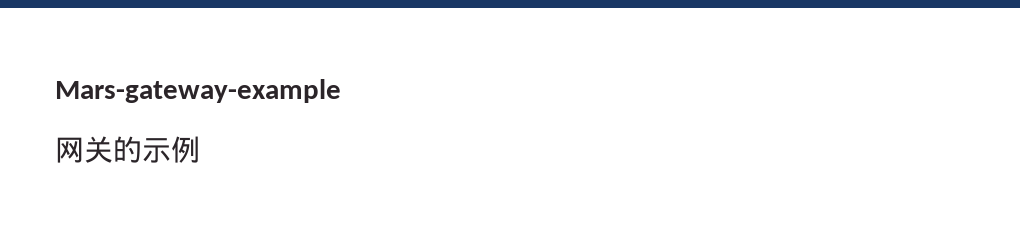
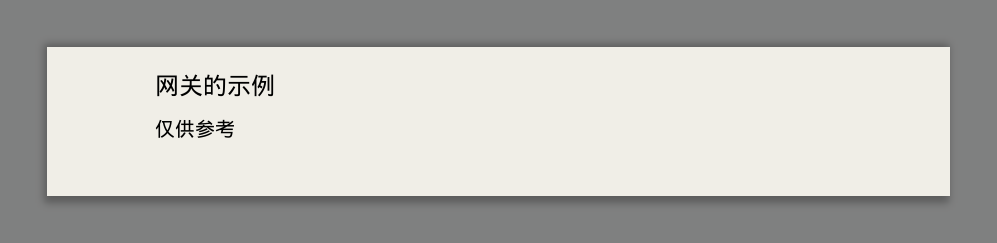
- Mars-gateway-example
+ 仅供参考

